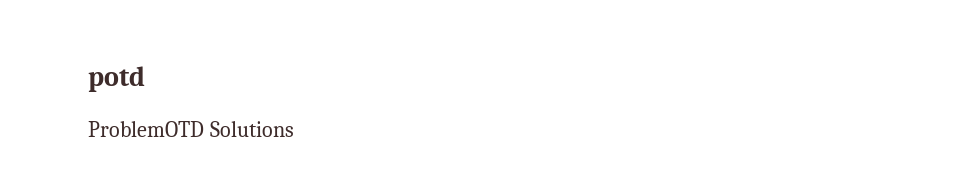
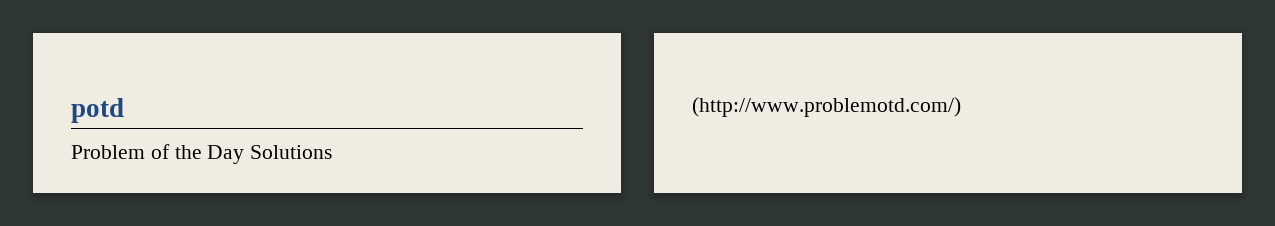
- ProblemOTD Solutions
+ Problem of the Day Solutions (http://www.problemotd.com/)

